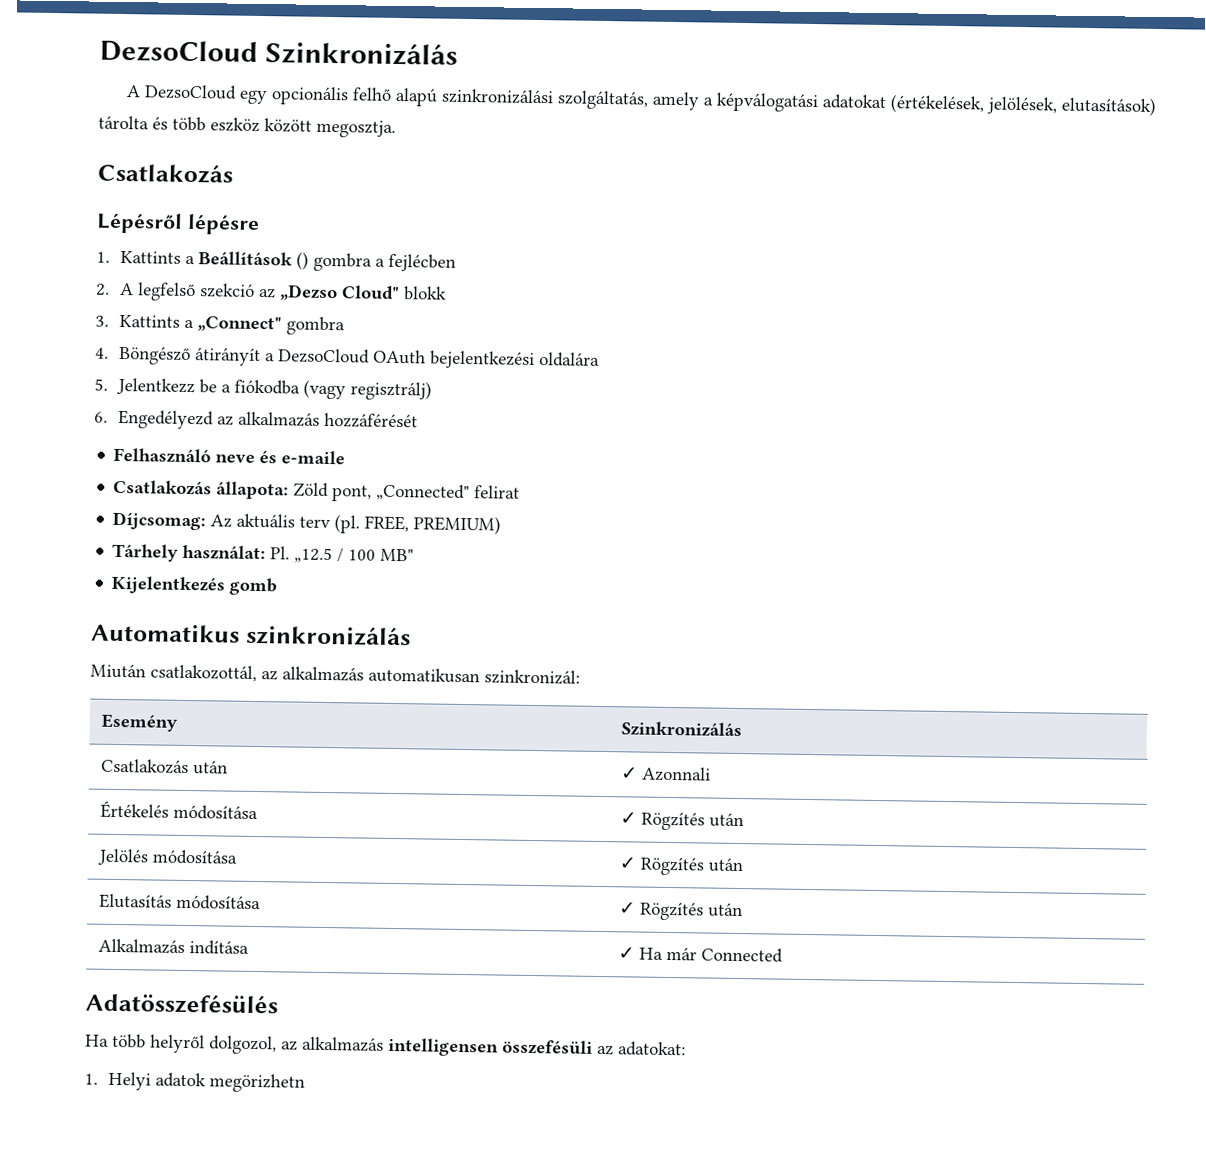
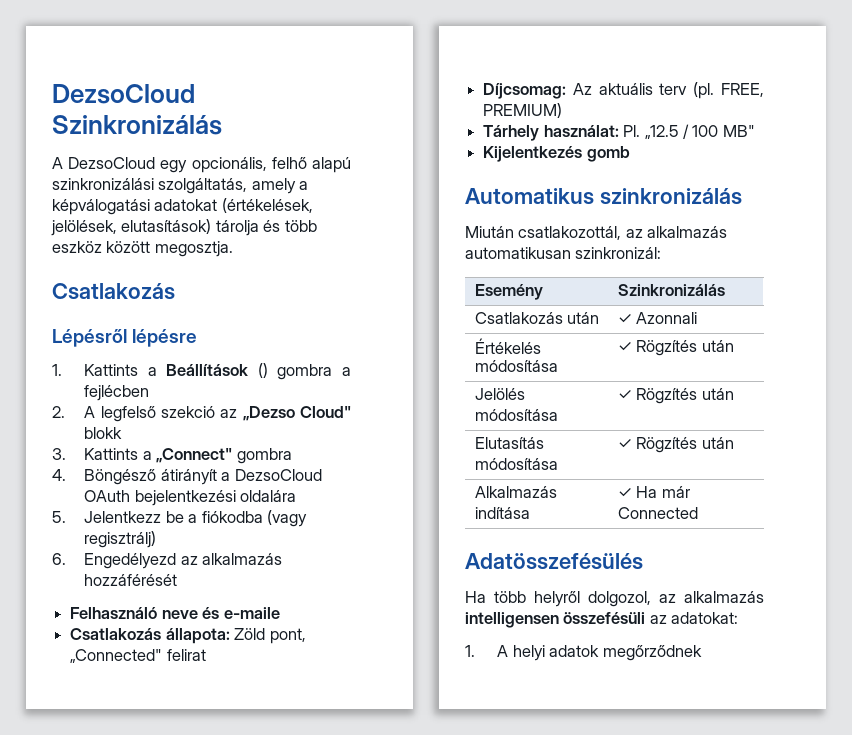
- A DezsoCloud egy opcionális felhő alapú szinkronizálási szolgáltatás, amely a képválogatási adatokat (értékelések, jelölések, elutasítások) tárolta és több eszköz között megosztja.
+ A DezsoCloud egy opcionális, felhő alapú szinkronizálási szolgáltatás, amely a képválogatási adatokat (értékelések, jelölések, elutasítások) tárolja és több eszköz között megosztja.
- 1. Helyi adatok megörizhetn
+ 1. A helyi adatok megőrződnek

